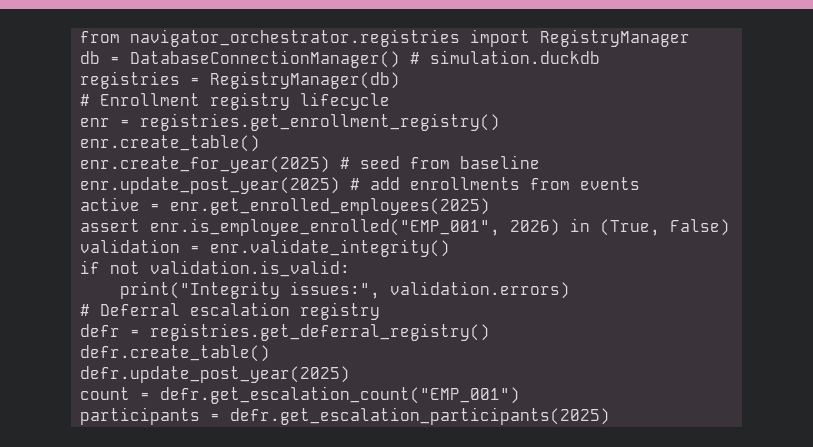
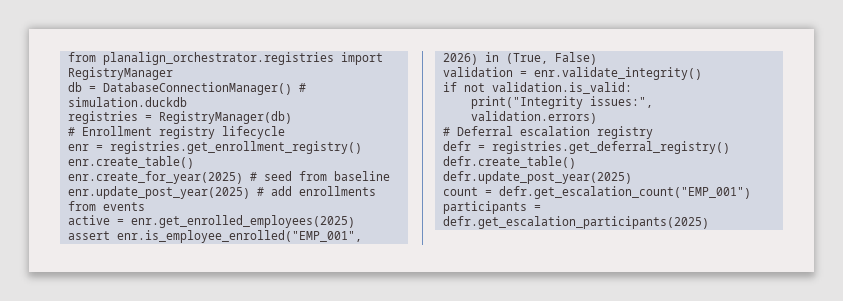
- from navigator_orchestrator.registries import RegistryManager
+ from planalign_orchestrator.registries import RegistryManager

